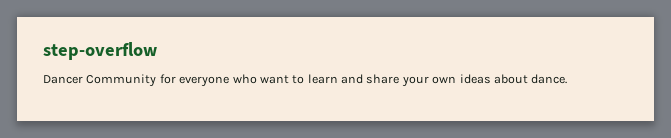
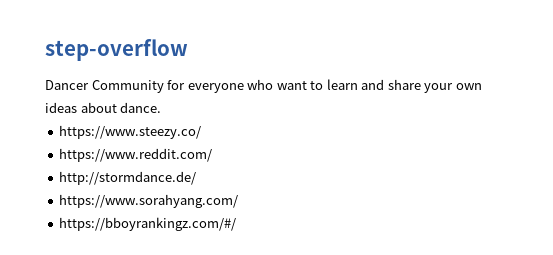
+ https://www.steezy.co/
+ https://www.reddit.com/
+ http://stormdance.de/
+ https://www.sorahyang.com/
+ https://bboyrankingz.com/#/

